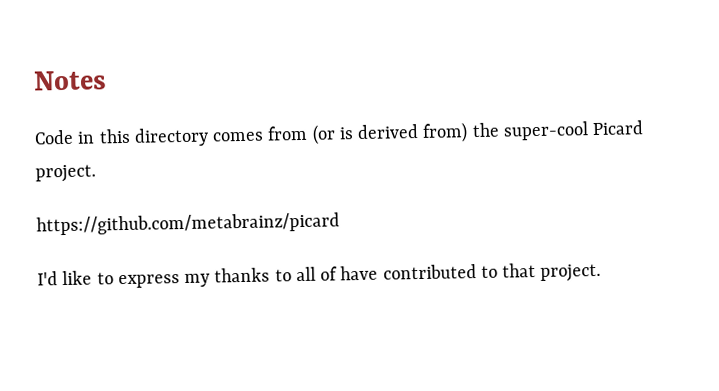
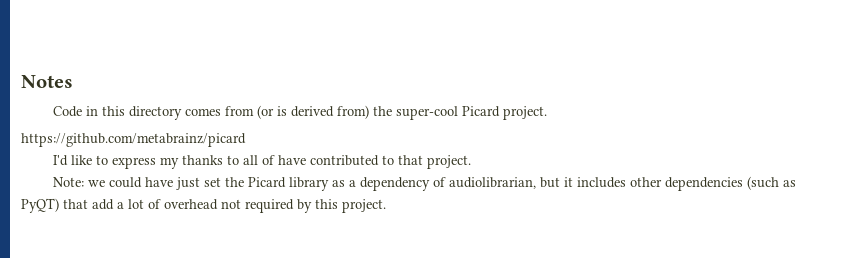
+ Note: we could have just set the Picard library as a dependency of audiolibrarian, but it includes other dependencies (such as PyQT) that add a lot of overhead not required by this project.

